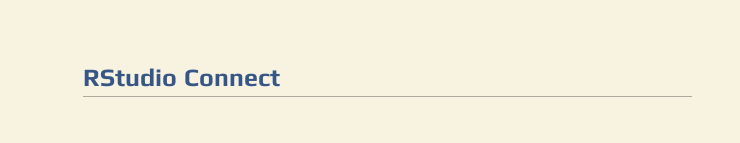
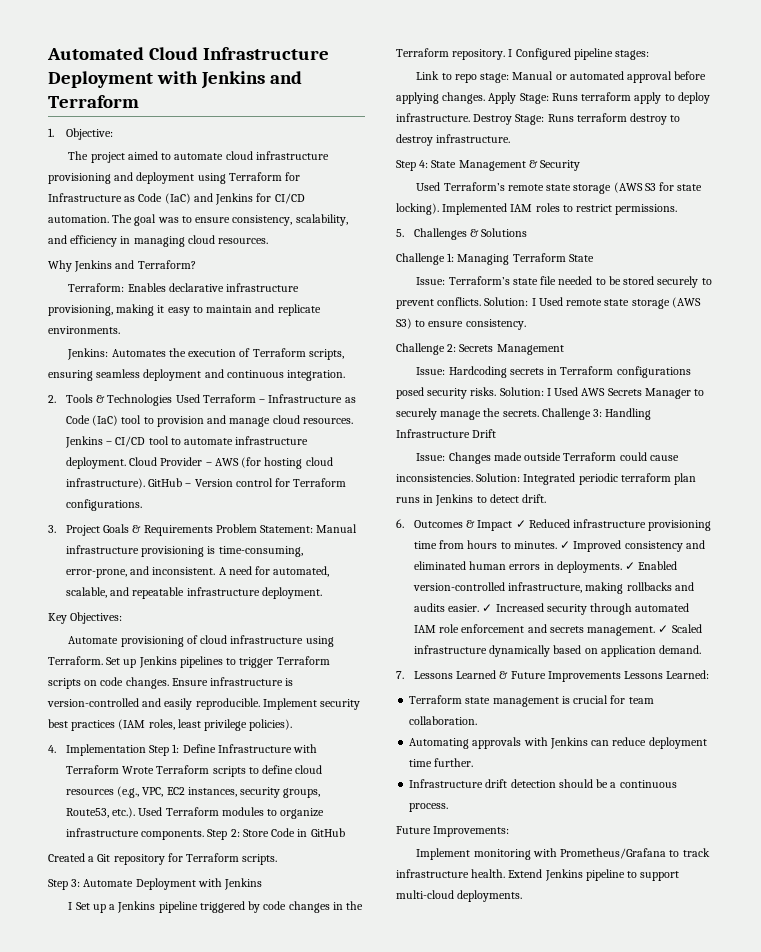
- RStudio Connect
+ Automated Cloud Infrastructure Deployment with Jenkins and Terraform
+ 1. Objective:
+ The project aimed to automate cloud infrastructure provisioning and deployment using Terraform for Infrastructure as Code (IaC) and Jenkins for CI/CD automation. The goal was to ensure consistency, scalability, and efficiency in managing cloud resources.
+ Why Jenkins and Terraform?
+ Terraform: Enables declarative infrastructure provisioning, making it easy to maintain and replicate environments.
+ Jenkins: Automates the execution of Terraform scripts, ensuring seamless deployment and continuous integration.
+ 2. Tools & Technologies Used Terraform – Infrastructure as Code (IaC) tool to provision and manage cloud resources. Jenkins – CI/CD tool to automate infrastructure deployment. Cloud Provider – AWS (for hosting cloud infrastructure). GitHub – Version control for Terraform configurations.
+ 3. Project Goals & Requirements Problem Statement: Manual infrastructure provisioning is time-consuming, error-prone, and inconsistent. A need for automated, scalable, and repeatable infrastructure deployment.
+ Key Objectives:
+ Automate provisioning of cloud infrastructure using Terraform. Set up Jenkins pipelines to trigger Terraform scripts on code changes. Ensure infrastructure is version-controlled and easily reproducible. Implement security best practices (IAM roles, least privilege policies).
+ 4. Implementation Step 1: Define Infrastructure with Terraform Wrote Terraform scripts to define cloud resources (e.g., VPC, EC2 instances, security groups, Route53, etc.). Used Terraform modules to organize infrastructure components. Step 2: Store Code in GitHub
+ Created a Git repository for Terraform scripts.
+ Step 3: Automate Deployment with Jenkins
+ I Set up a Jenkins pipeline triggered by code changes in the Terraform repository. I Configured pipeline stages:
+ Link to repo stage: Manual or automated approval before applying changes. Apply Stage: Runs terraform apply to deploy infrastructure. Destroy Stage: Runs terraform destroy to destroy infrastructure.
+ Step 4: State Management & Security
+ Used Terraform’s remote state storage (AWS S3 for state locking). Implemented IAM roles to restrict permissions.
+ 5. Challenges & Solutions
+ Challenge 1: Managing Terraform State
+ Issue: Terraform’s state file needed to be stored securely to prevent conflicts. Solution: I Used remote state storage (AWS S3) to ensure consistency.
+ Challenge 2: Secrets Management
+ Issue: Hardcoding secrets in Terraform configurations posed security risks. Solution: I Used AWS Secrets Manager to securely manage the secrets. Challenge 3: Handling Infrastructure Drift
+ Issue: Changes made outside Terraform could cause inconsistencies. Solution: Integrated periodic terraform plan runs in Jenkins to detect drift.
+ 6. Outcomes & Impact ✓ Reduced infrastructure provisioning time from hours to minutes. ✓ Improved consistency and eliminated human errors in deployments. ✓ Enabled version-controlled infrastructure, making rollbacks and audits easier. ✓ Increased security through automated IAM role enforcement and secrets management. ✓ Scaled infrastructure dynamically based on application demand.
+ 7. Lessons Learned & Future Improvements Lessons Learned:
+ Terraform state management is crucial for team collaboration.
+ Automating approvals with Jenkins can reduce deployment time further.
+ Infrastructure drift detection should be a continuous process.
+ Future Improvements:
+ Implement monitoring with Prometheus/Grafana to track infrastructure health. Extend Jenkins pipeline to support multi-cloud deployments.

